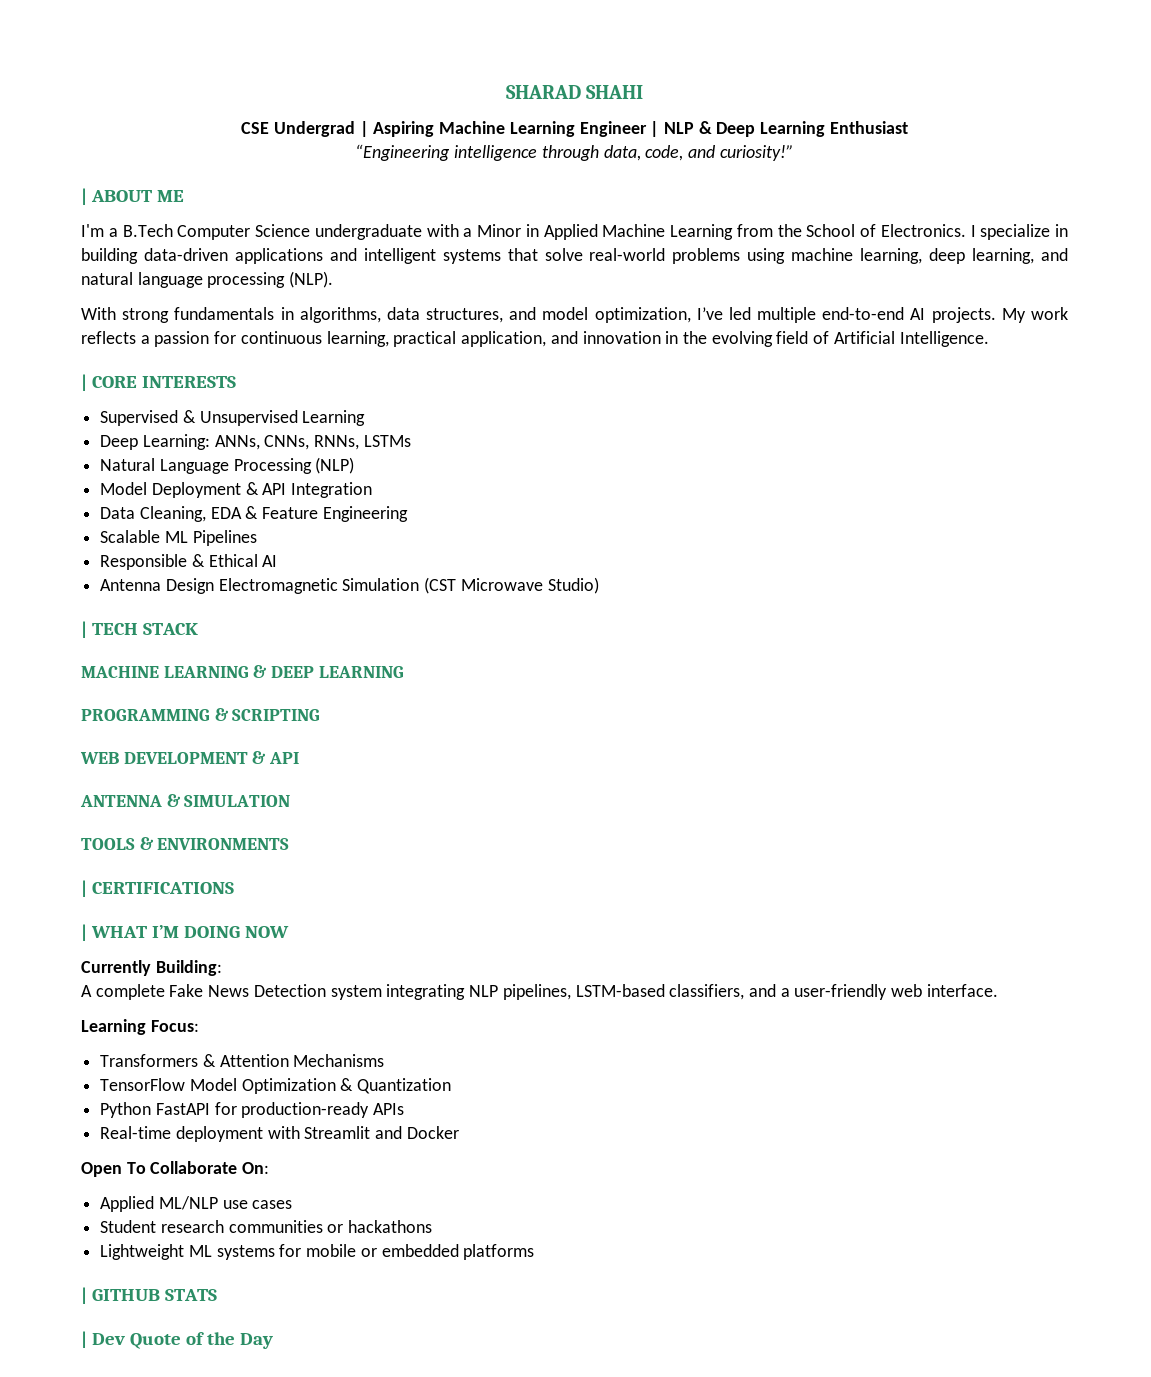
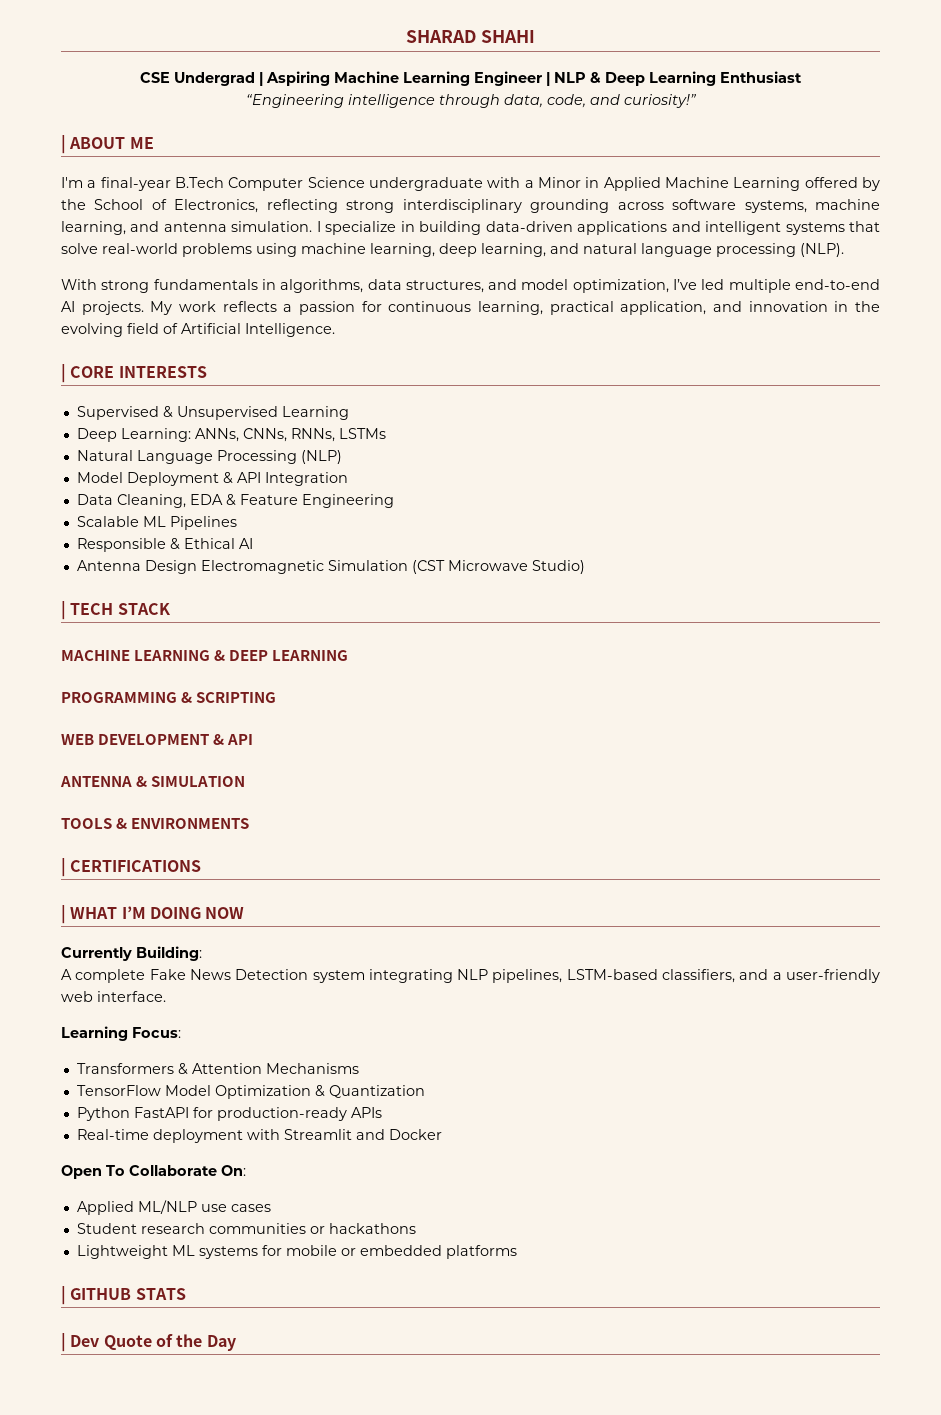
- I'm a B.Tech Computer Science undergraduate with a Minor in Applied Machine Learning from the School of Electronics.
+ I'm a final-year B.Tech Computer Science undergraduate with a Minor in Applied Machine Learning offered by the School of Electronics, reflecting strong interdisciplinary grounding across software systems, machine learning, and antenna simulation.

